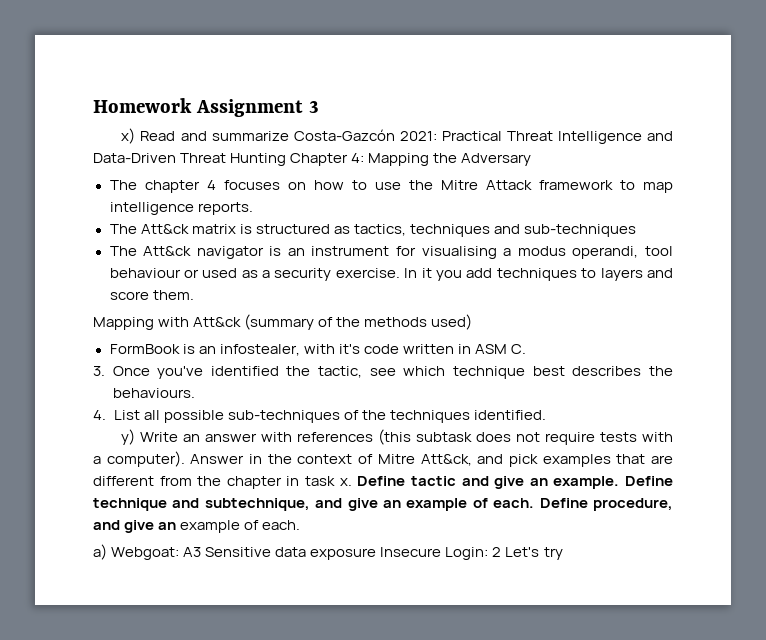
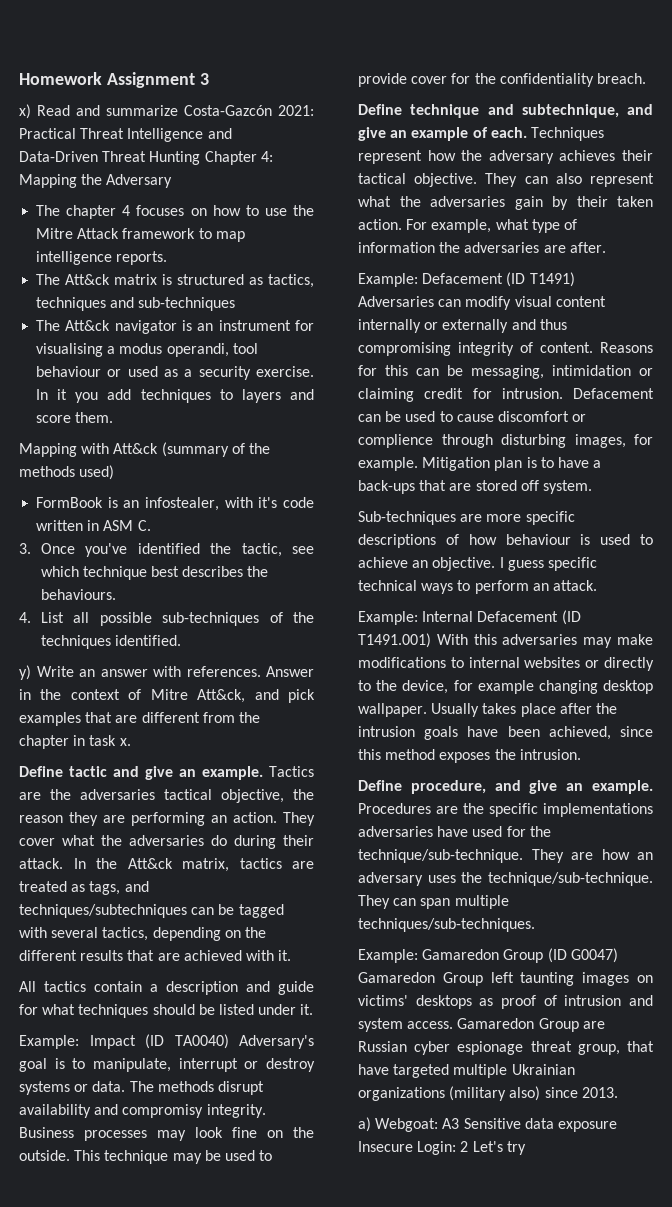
- y) Write an answer with references (this subtask does not require tests with a computer).
+ y) Write an answer with references.
- Answer in the context of Mitre Att&ck, and pick examples that are different from the chapter in task x. Define tactic and give an example. Define technique and subtechnique, and give an example of each. Define procedure, and give an example of each.
+ Answer in the context of Mitre Att&ck, and pick examples that are different from the chapter in task x.
+ Define tactic and give an example. Tactics are the adversaries tactical objective, the reason they are performing an action. They cover what the adversaries do during their attack. In the Att&ck matrix, tactics are treated as tags, and techniques/subtechniques can be tagged with several tactics, depending on the different results that are achieved with it.
+ All tactics contain a description and guide for what techniques should be listed under it.
+ Example: Impact (ID TA0040) Adversary's goal is to manipulate, interrupt or destroy systems or data. The methods disrupt availability and compromisy integrity. Business processes may look fine on the outside. This technique may be used to provide cover for the confidentiality breach.
+ Define technique and subtechnique, and give an example of each. Techniques represent how the adversary achieves their tactical objective. They can also represent what the adversaries gain by their taken action. For example, what type of information the adversaries are after.
+ Example: Defacement (ID T1491) Adversaries can modify visual content internally or externally and thus compromising integrity of content. Reasons for this can be messaging, intimidation or claiming credit for intrusion. Defacement can be used to cause discomfort or complience through disturbing images, for example. Mitigation plan is to have a back-ups that are stored off system.
+ Sub-techniques are more specific descriptions of how behaviour is used to achieve an objective. I guess specific technical ways to perform an attack.
+ Example: Internal Defacement (ID T1491.001) With this adversaries may make modifications to internal websites or directly to the device, for example changing desktop wallpaper. Usually takes place after the intrusion goals have been achieved, since this method exposes the intrusion.
+ Define procedure, and give an example. Procedures are the specific implementations adversaries have used for the technique/sub-technique. They are how an adversary uses the technique/sub-technique. They can span multiple techniques/sub-techniques.
+ Example: Gamaredon Group (ID G0047) Gamaredon Group left taunting images on victims' desktops as proof of intrusion and system access. Gamaredon Group are Russian cyber espionage threat group, that have targeted multiple Ukrainian organizations (military also) since 2013.

